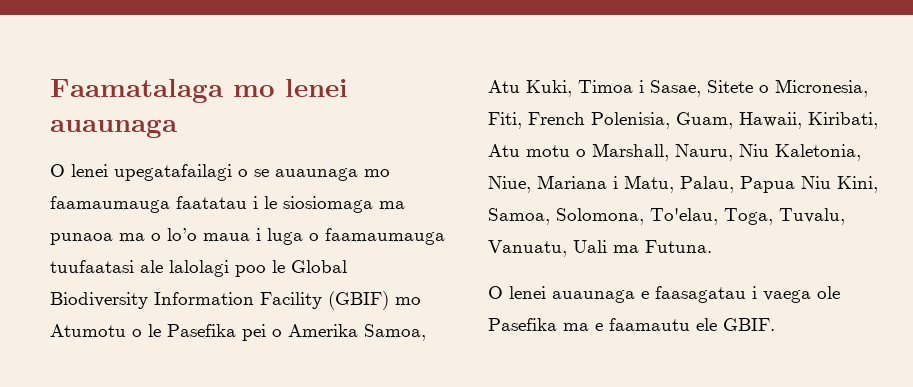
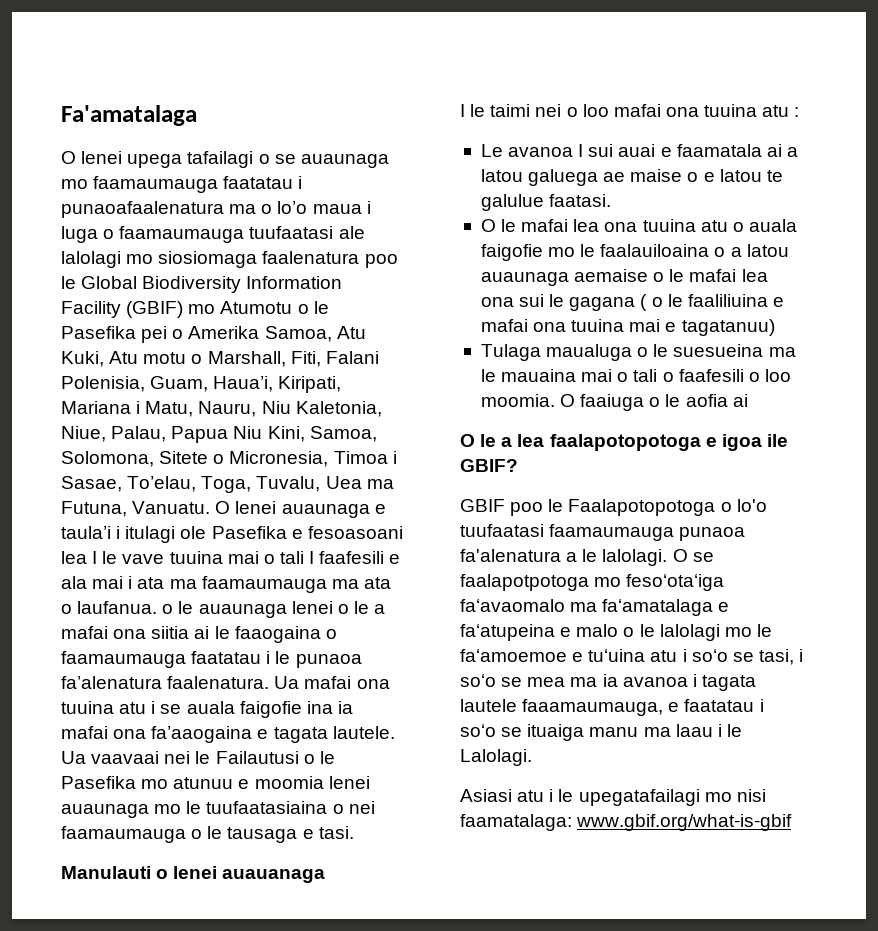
- Faamatalaga mo lenei auaunaga
- O lenei upegatafailagi o se auaunaga mo faamaumauga faatatau i le siosiomaga ma punaoa ma o lo’o maua i luga o faamaumauga tuufaatasi ale lalolagi poo le Global Biodiversity Information Facility (GBIF) mo Atumotu o le Pasefika pei o Amerika Samoa, Atu Kuki, Timoa i Sasae, Sitete o Micronesia, Fiti, French Polenisia, Guam, Hawaii, Kiribati, Atu motu o Marshall, Nauru, Niu Kaletonia, Niue, Mariana i Matu, Palau, Papua Niu Kini, Samoa, Solomona, To'elau, Toga, Tuvalu, Vanuatu, Uali ma Futuna.
- O lenei auaunaga e faasagatau i vaega ole Pasefika ma e faamautu ele GBIF.
+ Fa'amatalaga
+ O lenei upega tafailagi o se auaunaga mo faamaumauga faatatau i punaoafaalenatura ma o lo’o maua i luga o faamaumauga tuufaatasi ale lalolagi mo siosiomaga faalenatura poo le Global Biodiversity Information Facility (GBIF) mo Atumotu o le Pasefika pei o Amerika Samoa, Atu Kuki, Atu motu o Marshall, Fiti, Falani Polenisia, Guam, Haua’i, Kiripati, Mariana i Matu, Nauru, Niu Kaletonia, Niue, Palau, Papua Niu Kini, Samoa, Solomona, Sitete o Micronesia, Timoa i Sasae, To’elau, Toga, Tuvalu, Uea ma Futuna, Vanuatu. O lenei auaunaga e taula’i i itulagi ole Pasefika e fesoasoani lea I le vave tuuina mai o tali I faafesili e ala mai i ata ma faamaumauga ma ata o laufanua. o le auaunaga lenei o le a mafai ona siitia ai le faaogaina o faamaumauga faatatau i le punaoa fa’alenatura faalenatura. Ua mafai ona tuuina atu i se auala faigofie ina ia mafai ona fa’aaogaina e tagata lautele. Ua vaavaai nei le Failautusi o le Pasefika mo atunuu e moomia lenei auaunaga mo le tuufaatasiaina o nei faamaumauga o le tausaga e tasi.
+ Manulauti o lenei auauanaga
+ I le taimi nei o loo mafai ona tuuina atu :
+ Le avanoa I sui auai e faamatala ai a latou galuega ae maise o e latou te galulue faatasi.
+ O le mafai lea ona tuuina atu o auala faigofie mo le faalauiloaina o a latou auaunaga aemaise o le mafai lea ona sui le gagana ( o le faaliliuina e mafai ona tuuina mai e tagatanuu)
+ Tulaga maualuga o le suesueina ma le mauaina mai o tali o faafesili o loo moomia. O faaiuga o le aofia ai
+ O le a lea faalapotopotoga e igoa ile GBIF?
+ GBIF poo le Faalapotopotoga o lo'o tuufaatasi faamaumauga punaoa fa'alenatura a le lalolagi. O se faalapotpotoga mo fesoʻotaʻiga faʻavaomalo ma faʻamatalaga e faʻatupeina e malo o le lalolagi mo le faʻamoemoe e tuʻuina atu i soʻo se tasi, i soʻo se mea ma ia avanoa i tagata lautele faaamaumauga, e faatatau i soʻo se ituaiga manu ma laau i le Lalolagi.
+ Asiasi atu i le upegatafailagi mo nisi faamatalaga: www.gbif.org/what-is-gbif

